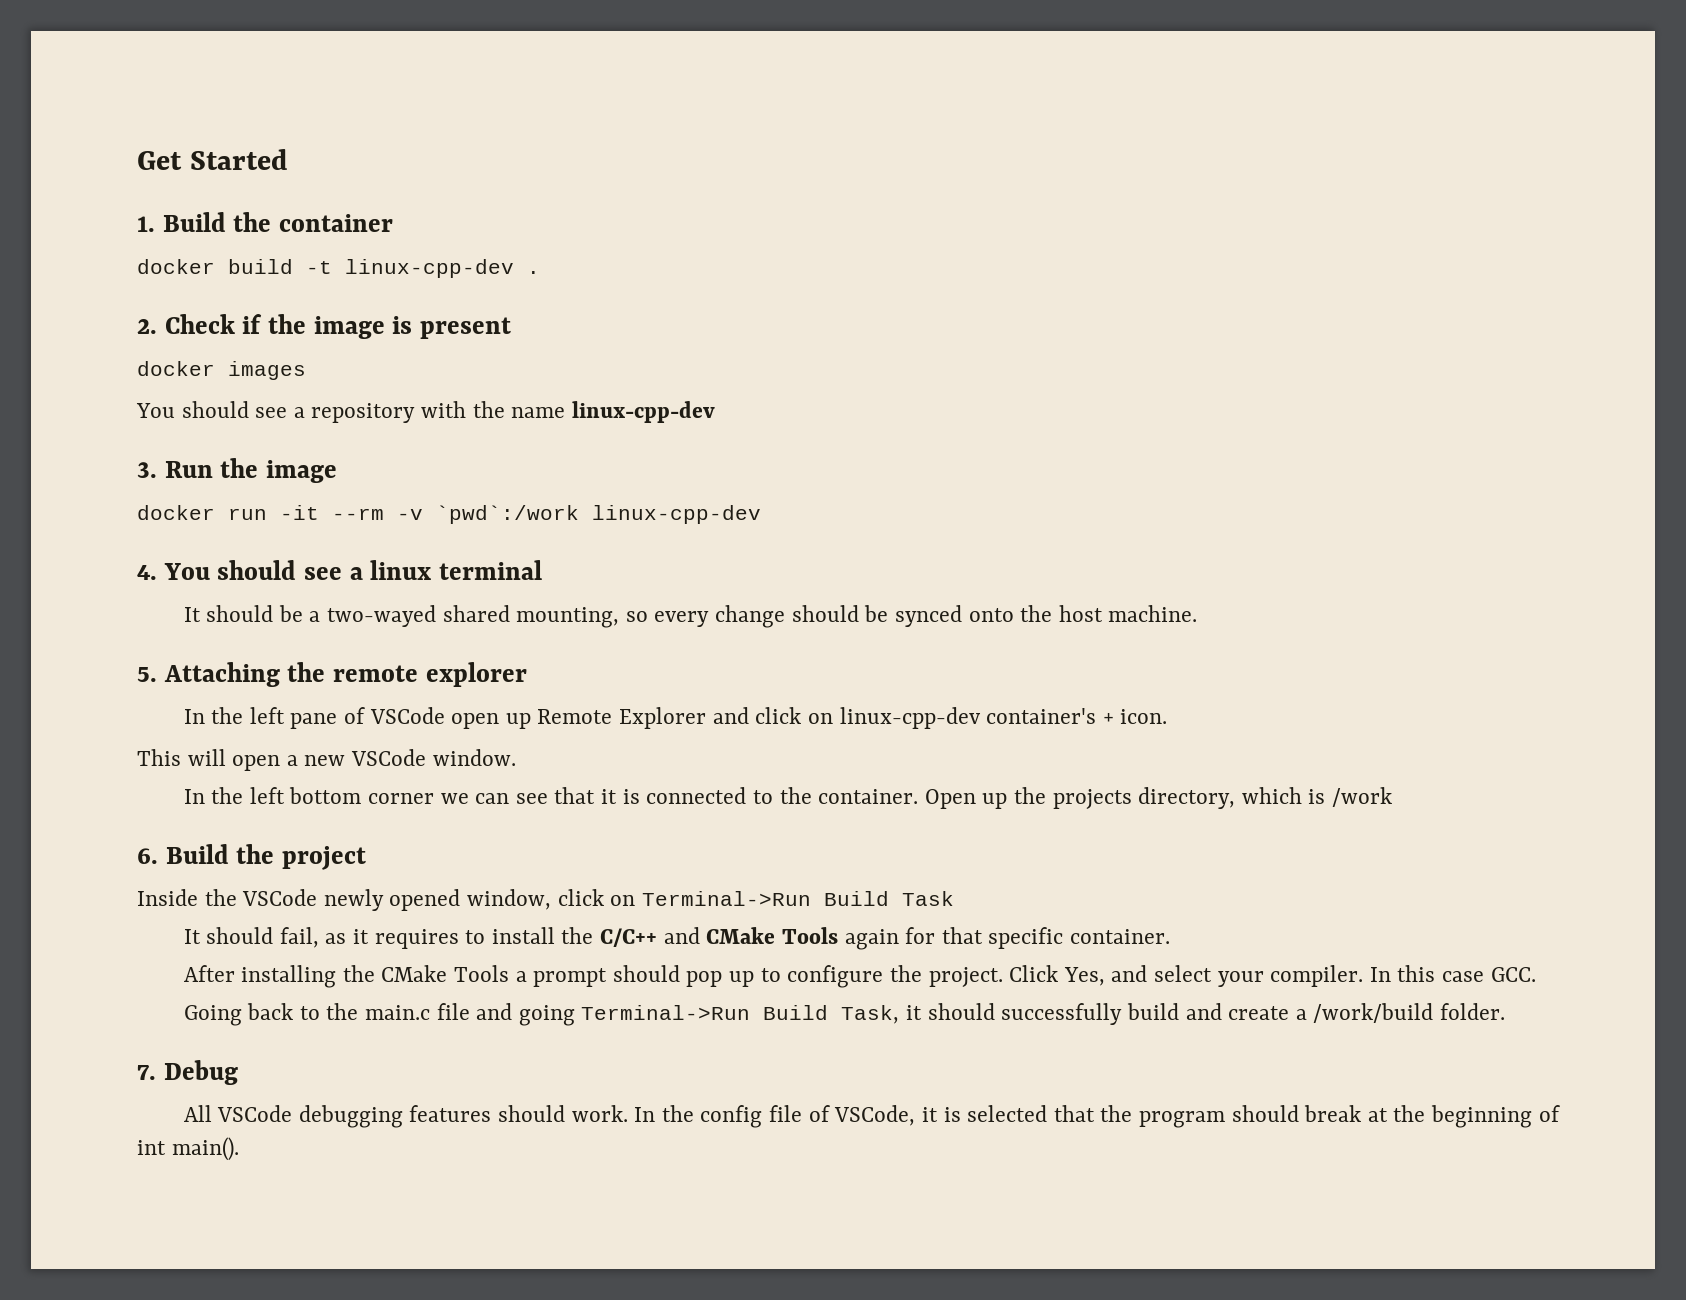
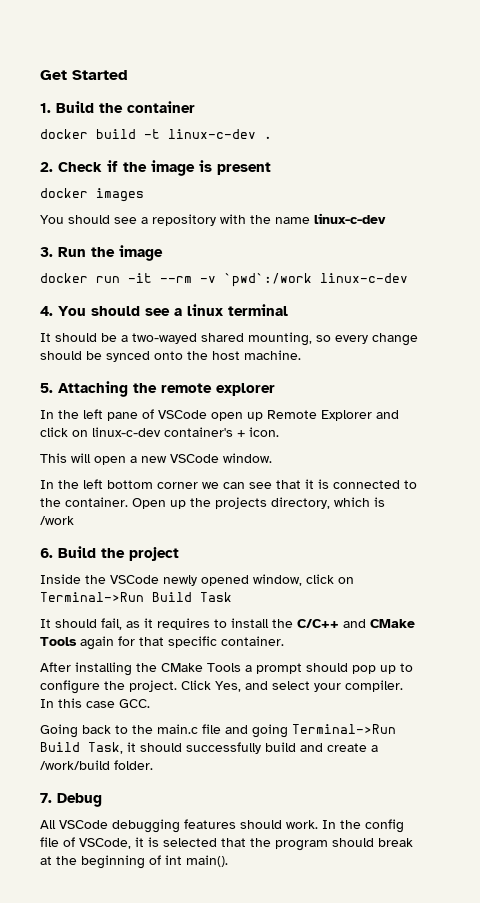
- docker build -t linux-cpp-dev .
+ docker build -t linux-c-dev .
- You should see a repository with the name linux-cpp-dev
+ You should see a repository with the name linux-c-dev
- docker run -it --rm -v `pwd`:/work linux-cpp-dev
+ docker run -it --rm -v `pwd`:/work linux-c-dev
- In the left pane of VSCode open up Remote Explorer and click on linux-cpp-dev container's + icon.
+ In the left pane of VSCode open up Remote Explorer and click on linux-c-dev container's + icon.

